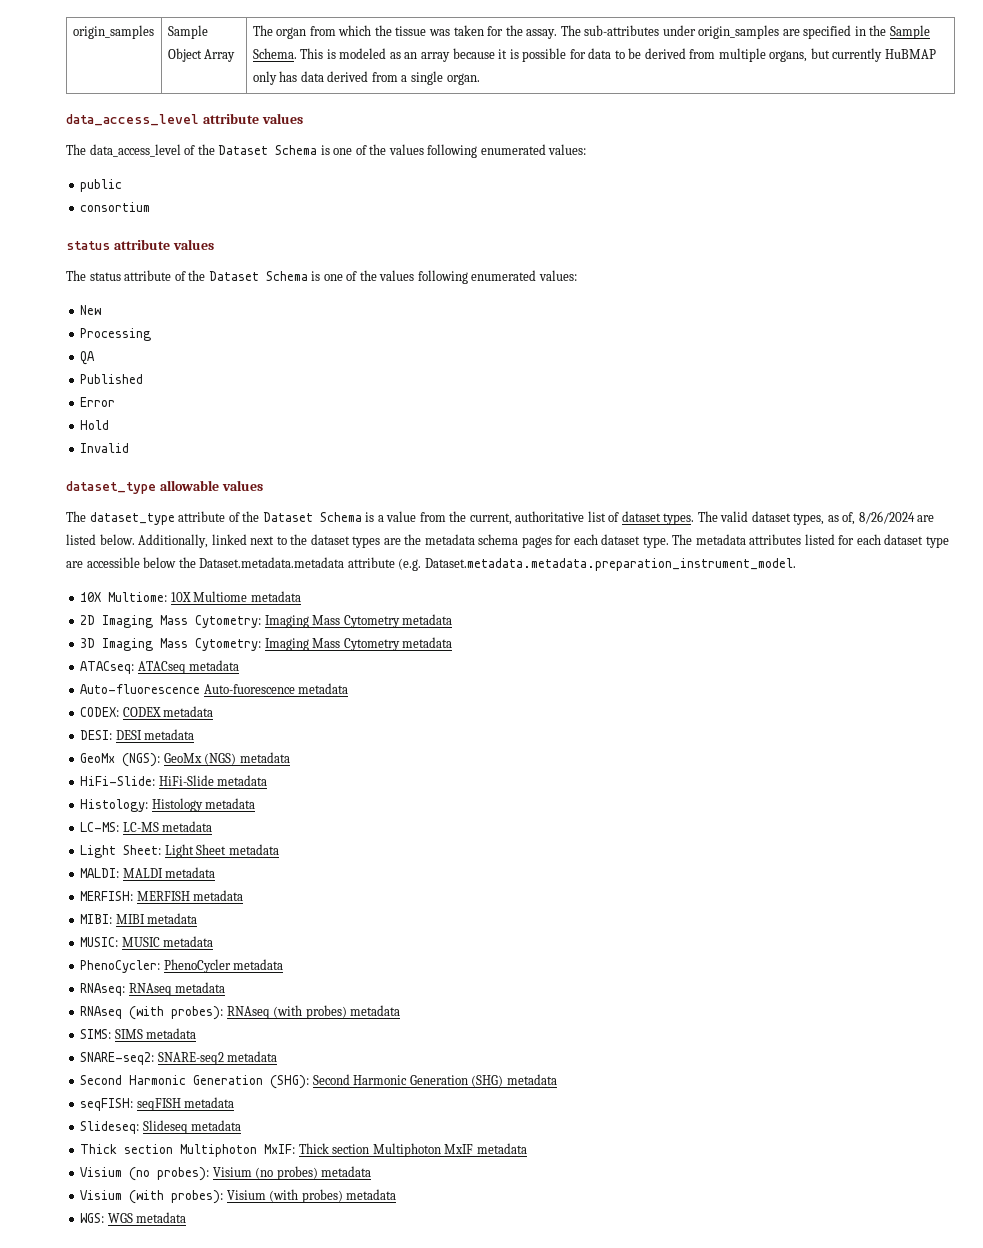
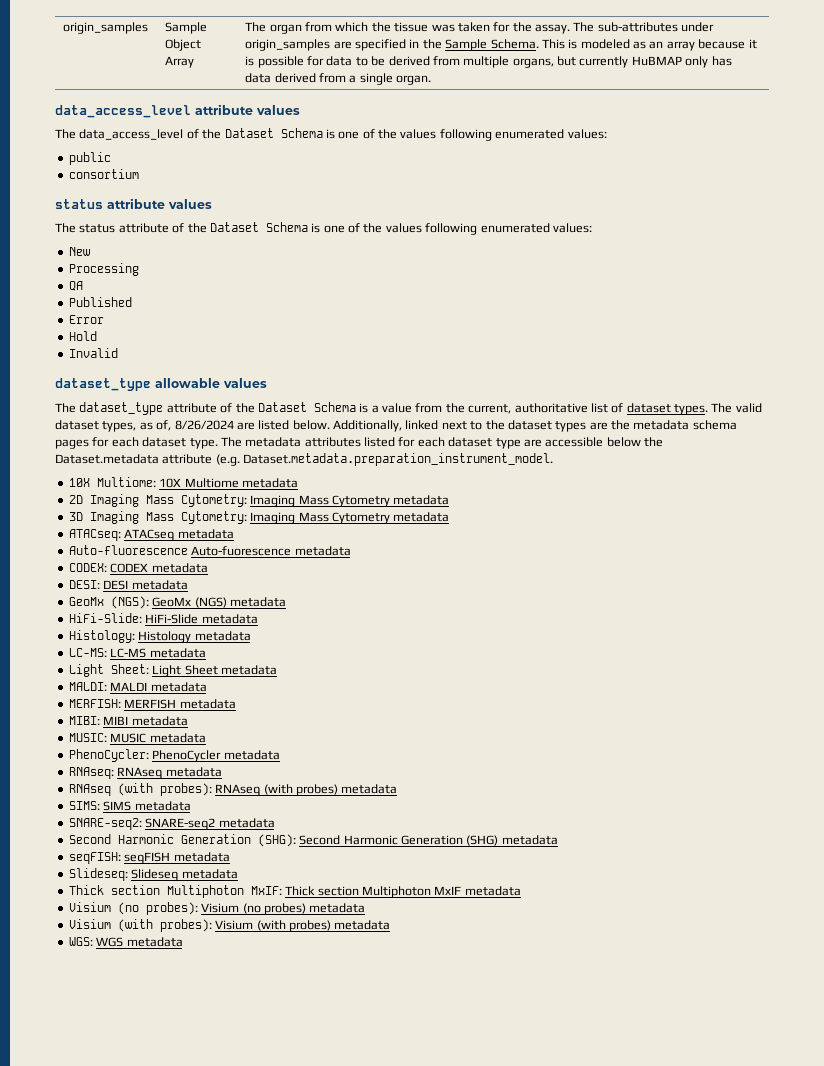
- The metadata attributes listed for each dataset type are accessible below the Dataset.metadata.metadata attribute (e.g. Dataset.metadata.metadata.preparation_instrument_model.
+ The metadata attributes listed for each dataset type are accessible below the Dataset.metadata attribute (e.g. Dataset.metadata.preparation_instrument_model.

